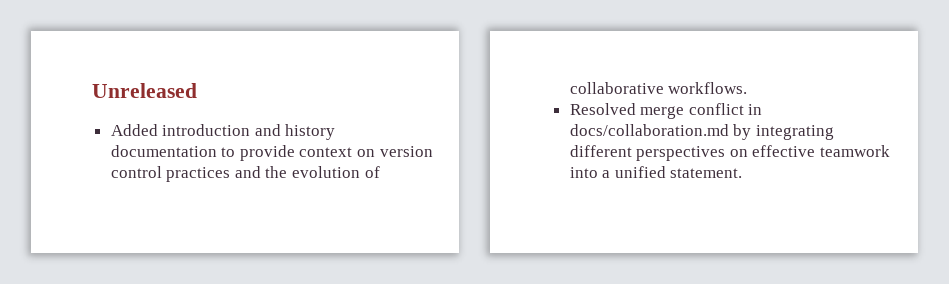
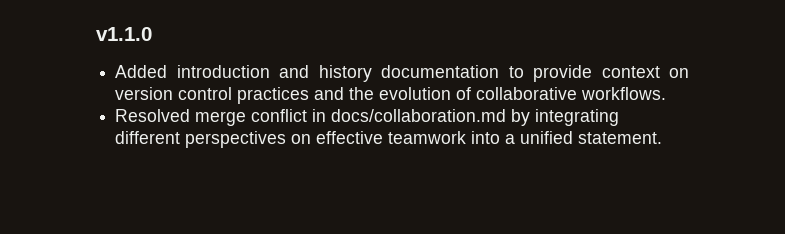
- Unreleased
+ v1.1.0

